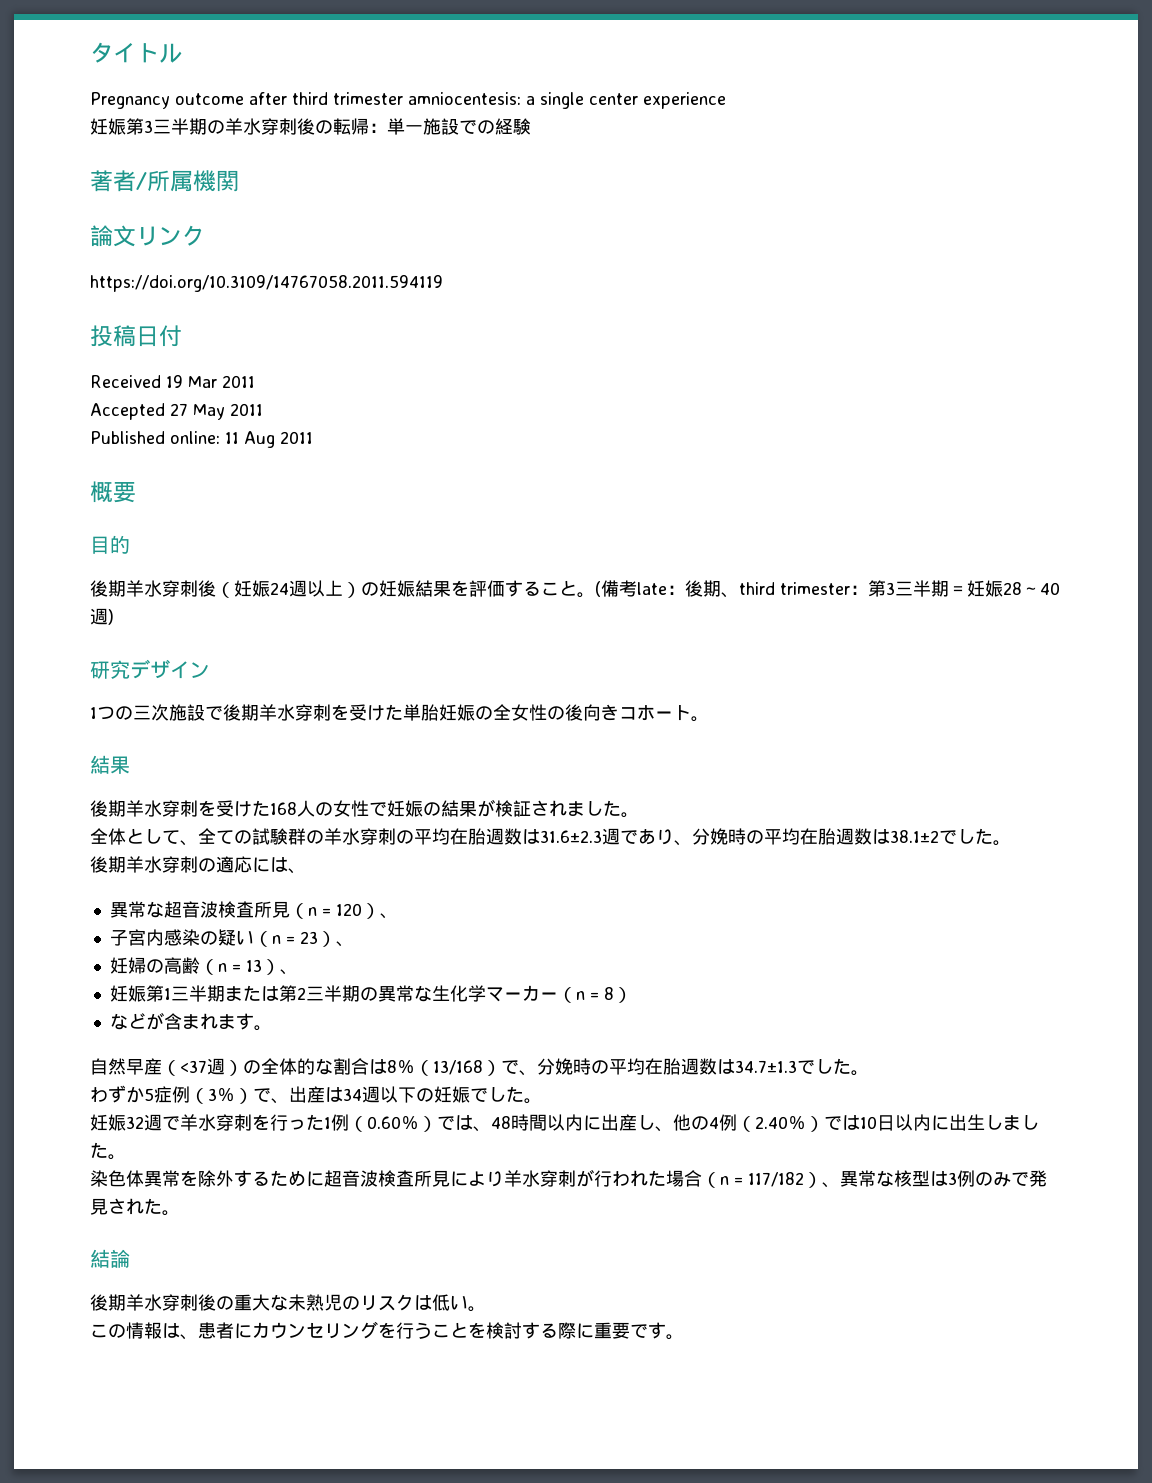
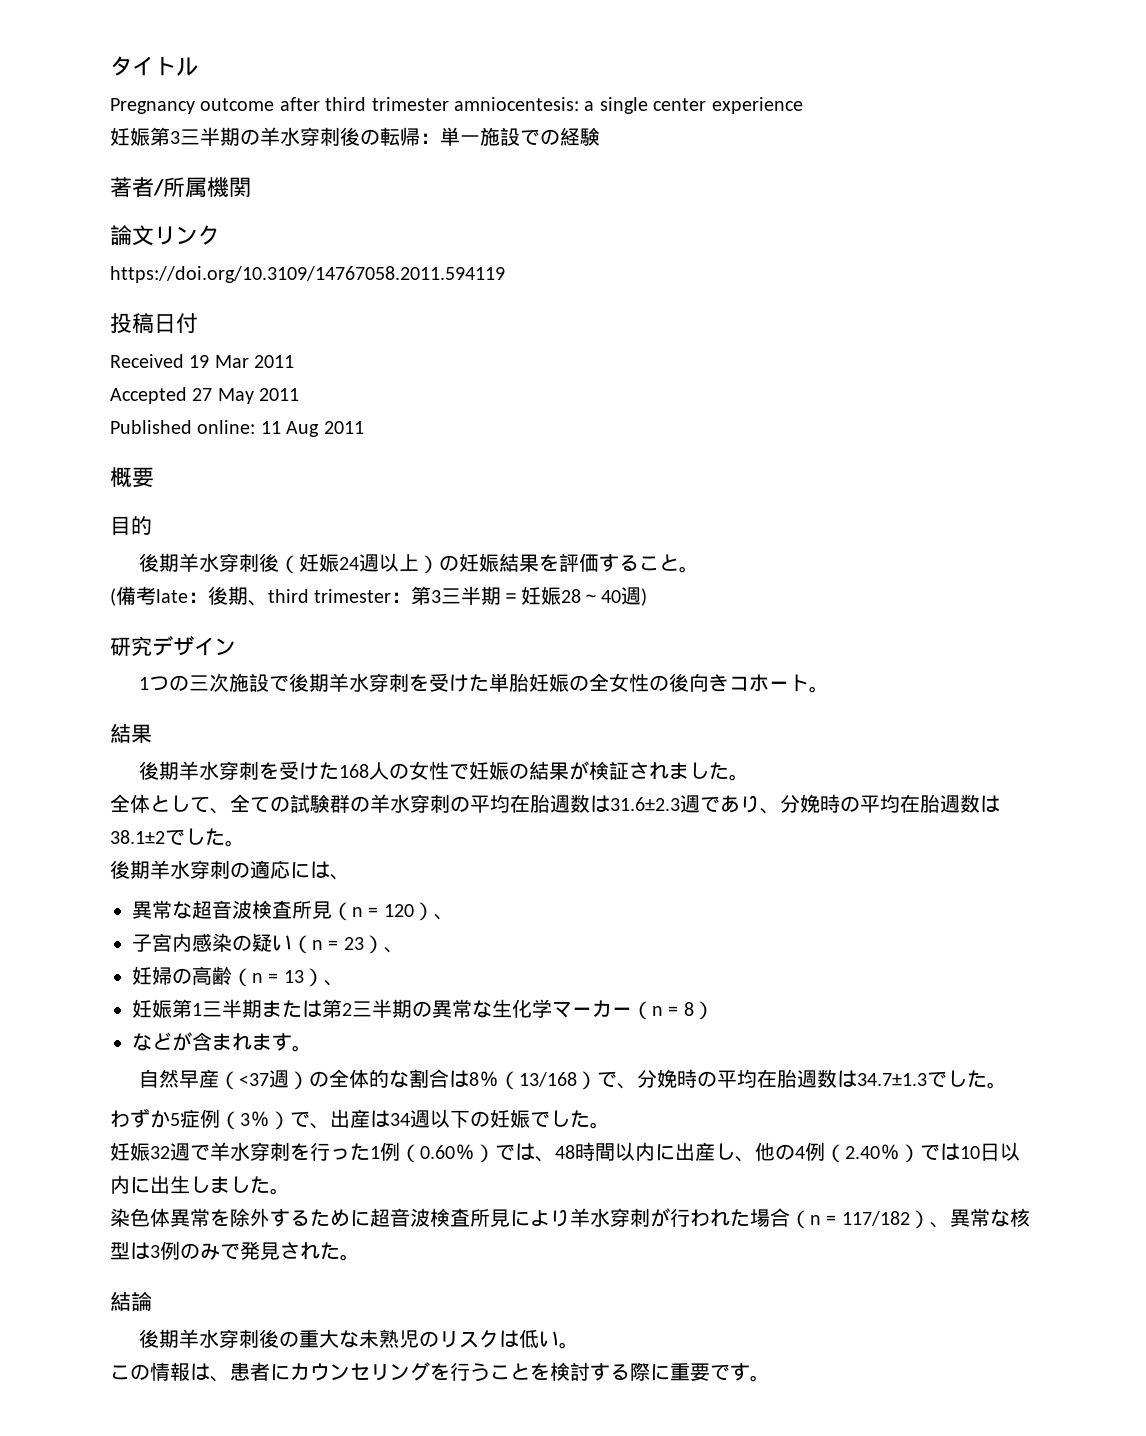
- 後期羊水穿刺後（妊娠24週以上）の妊娠結果を評価すること。(備考late：後期、third trimester：第3三半期＝妊娠28～40週)
+ 後期羊水穿刺後（妊娠24週以上）の妊娠結果を評価すること。
+ (備考late：後期、third trimester：第3三半期＝妊娠28～40週)

